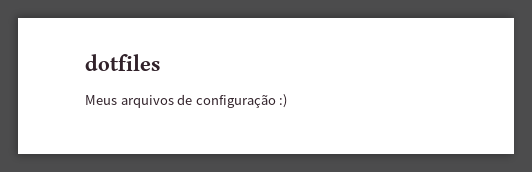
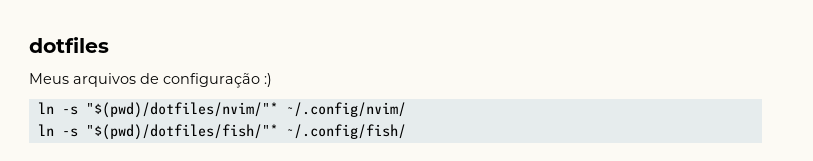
+ ln -s "$(pwd)/dotfiles/nvim/"* ~/.config/nvim/
+ ln -s "$(pwd)/dotfiles/fish/"* ~/.config/fish/

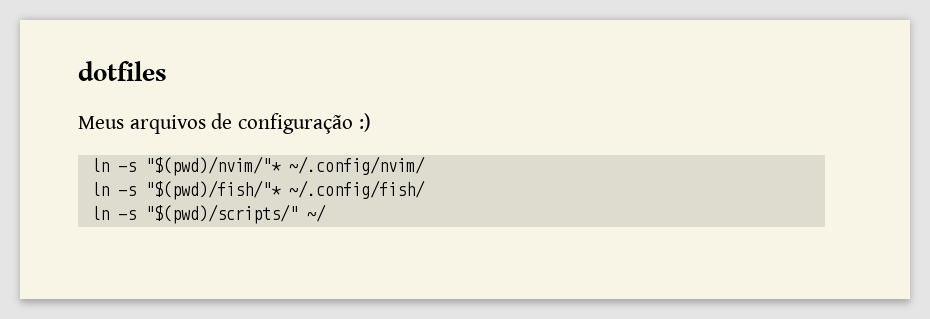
- ln -s "$(pwd)/dotfiles/nvim/"* ~/.config/nvim/
+ ln -s "$(pwd)/nvim/"* ~/.config/nvim/
- ln -s "$(pwd)/dotfiles/fish/"* ~/.config/fish/
+ ln -s "$(pwd)/fish/"* ~/.config/fish/
+ ln -s "$(pwd)/scripts/" ~/

